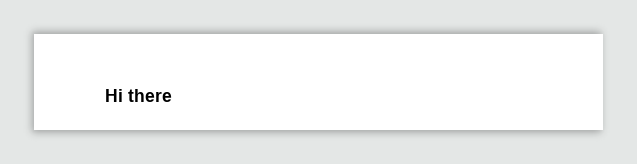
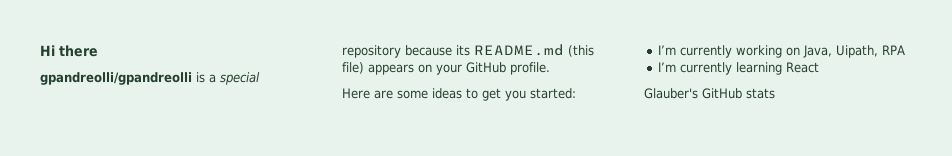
+ gpandreolli/gpandreolli is a special repository because its README.md (this file) appears on your GitHub profile.
+ Here are some ideas to get you started:
+ I’m currently working on Java, Uipath, RPA
+ I’m currently learning React
+ Glauber's GitHub stats

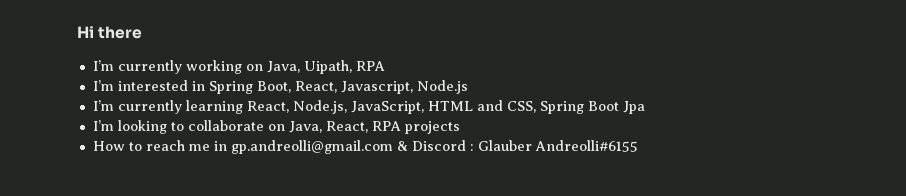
- gpandreolli/gpandreolli is a special repository because its README.md (this file) appears on your GitHub profile.
- Here are some ideas to get you started:
- I’m currently learning React
- Glauber's GitHub stats
+ I’m interested in Spring Boot, React, Javascript, Node.js
+ I’m currently learning React, Node.js, JavaScript, HTML and CSS, Spring Boot Jpa
+ I’m looking to collaborate on Java, React, RPA projects
+ How to reach me in gp.andreolli@gmail.com & Discord : Glauber Andreolli#6155

